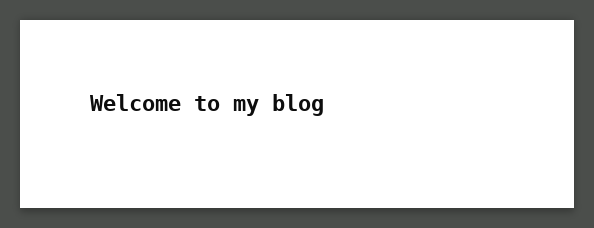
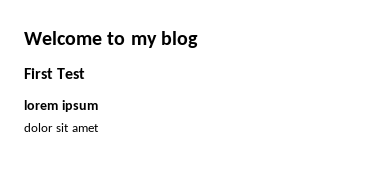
+ First Test
+ lorem ipsum
+ dolor sit amet

